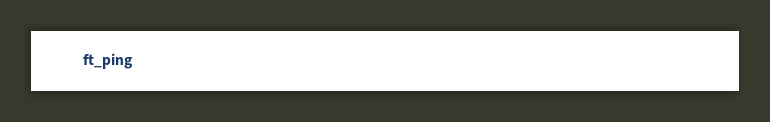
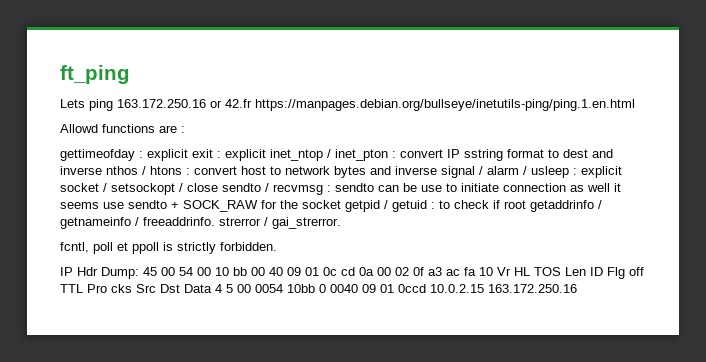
+ Lets ping 163.172.250.16 or 42.fr https://manpages.debian.org/bullseye/inetutils-ping/ping.1.en.html
+ Allowd functions are :
+ gettimeofday : explicit exit : explicit inet_ntop / inet_pton : convert IP sstring format to dest and inverse nthos / htons : convert host to network bytes and inverse signal / alarm / usleep : explicit socket / setsockopt / close sendto / recvmsg : sendto can be use to initiate connection as well it seems use sendto + SOCK_RAW for the socket getpid / getuid : to check if root getaddrinfo / getnameinfo / freeaddrinfo. strerror / gai_strerror.
+ fcntl, poll et ppoll is strictly forbidden.
+ IP Hdr Dump: 45 00 54 00 10 bb 00 40 09 01 0c cd 0a 00 02 0f a3 ac fa 10 Vr HL TOS Len ID Flg off TTL Pro cks Src Dst Data 4 5 00 0054 10bb 0 0040 09 01 0ccd 10.0.2.15 163.172.250.16

